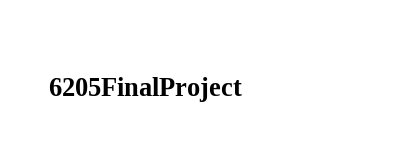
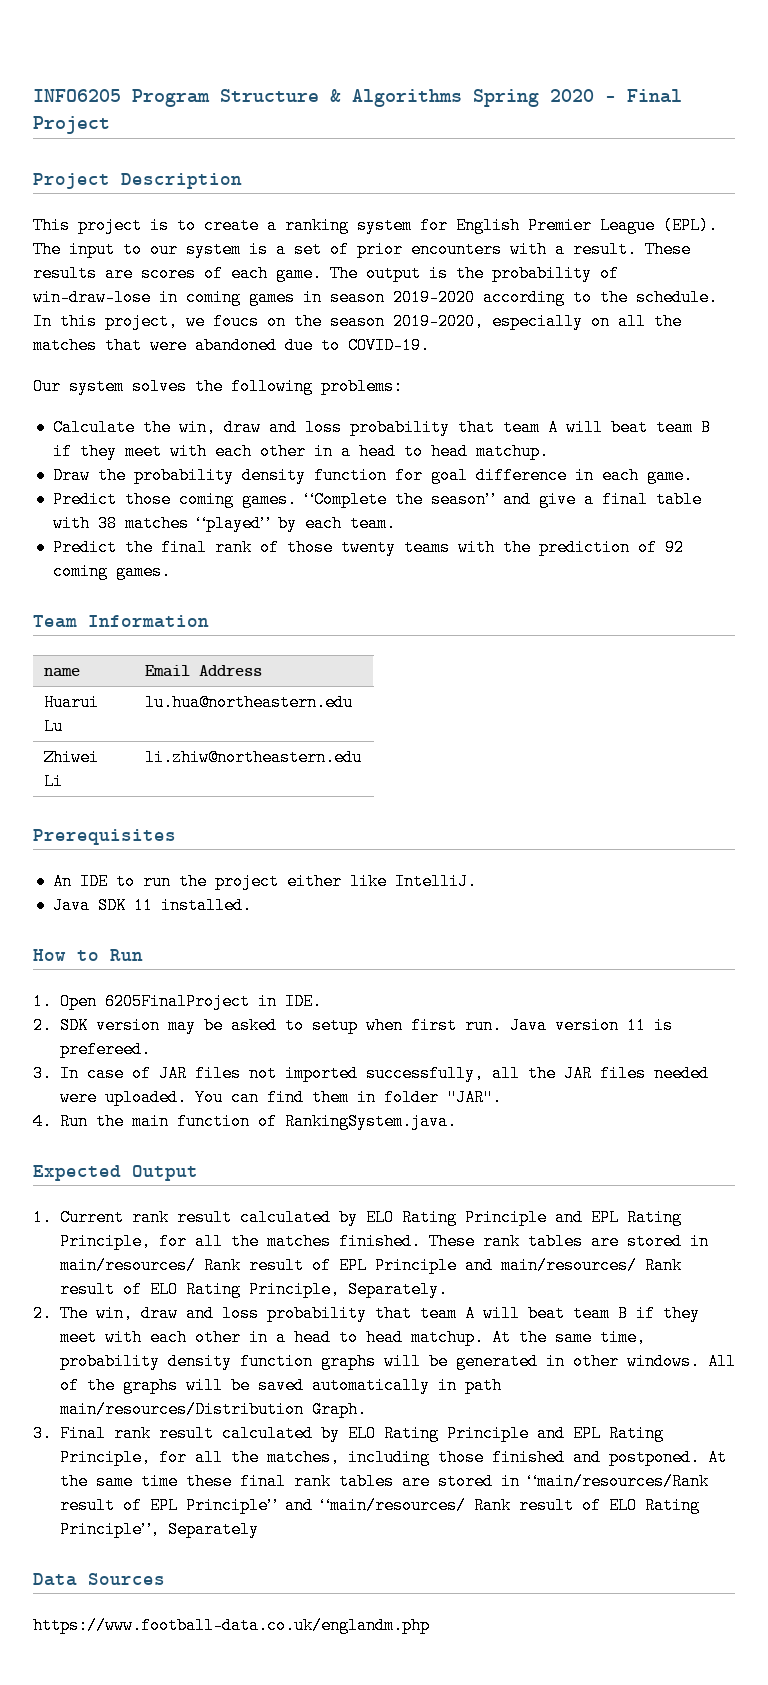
- 6205FinalProject
+ INFO6205 Program Structure & Algorithms Spring 2020 - Final Project
+ Project Description
+ This project is to create a ranking system for English Premier League (EPL). The input to our system is a set of prior encounters with a result. These results are scores of each game. The output is the probability of win-draw-lose in coming games in season 2019-2020 according to the schedule. In this project, we foucs on the season 2019-2020, especially on all the matches that were abandoned due to COVID-19.
+ Our system solves the following problems:
+ Calculate the win, draw and loss probability that team A will beat team B if they meet with each other in a head to head matchup.
+ Draw the probability density function for goal difference in each game.
+ Predict those coming games. “Complete the season” and give a final table with 38 matches “played” by each team.
+ Predict the final rank of those twenty teams with the prediction of 92 coming games.
+ Team Information
+ name | Email Address
+ Huarui Lu | lu.hua@northeastern.edu
+ Zhiwei Li | li.zhiw@northeastern.edu
+ Prerequisites
+ An IDE to run the project either like IntelliJ.
+ Java SDK 11 installed.
+ How to Run
+ 1. Open 6205FinalProject in IDE.
+ 2. SDK version may be asked to setup when first run. Java version 11 is prefereed.
+ 3. In case of JAR files not imported successfully, all the JAR files needed were uploaded. You can find them in folder "JAR".
+ 4. Run the main function of RankingSystem.java.
+ Expected Output
+ 1. Current rank result calculated by ELO Rating Principle and EPL Rating Principle, for all the matches finished. These rank tables are stored in main/resources/ Rank result of EPL Principle and main/resources/ Rank result of ELO Rating Principle, Separately.
+ 2. The win, draw and loss probability that team A will beat team B if they meet with each other in a head to head matchup. At the same time, probability density function graphs will be generated in other windows. All of the graphs will be saved automatically in path main/resources/Distribution Graph.
+ 3. Final rank result calculated by ELO Rating Principle and EPL Rating Principle, for all the matches, including those finished and postponed. At the same time these final rank tables are stored in “main/resources/Rank result of EPL Principle” and “main/resources/ Rank result of ELO Rating Principle”, Separately
+ Data Sources
+ https://www.football-data.co.uk/englandm.php

